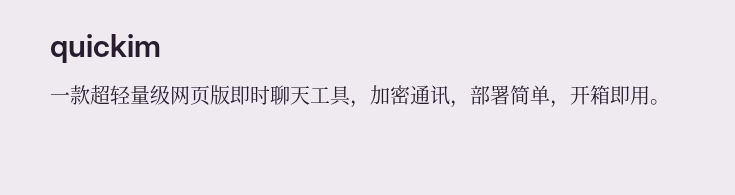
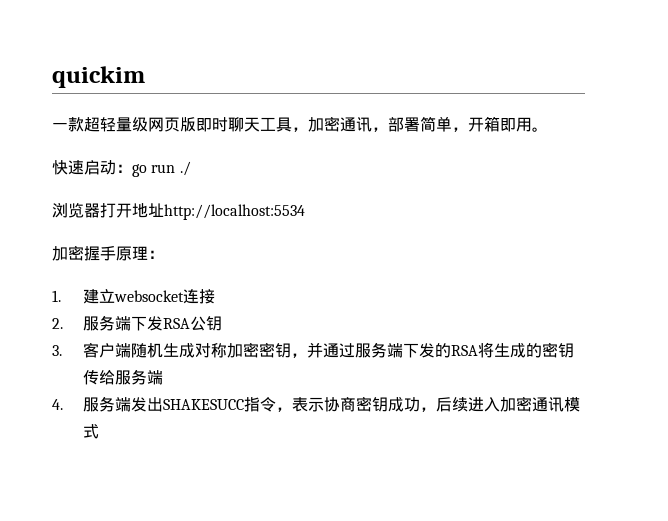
+ 快速启动：go run ./
+ 浏览器打开地址http://localhost:5534
+ 加密握手原理：
+ 1.建立websocket连接
+ 2.服务端下发RSA公钥
+ 3.客户端随机生成对称加密密钥，并通过服务端下发的RSA将生成的密钥传给服务端
+ 4.服务端发出SHAKESUCC指令，表示协商密钥成功，后续进入加密通讯模式

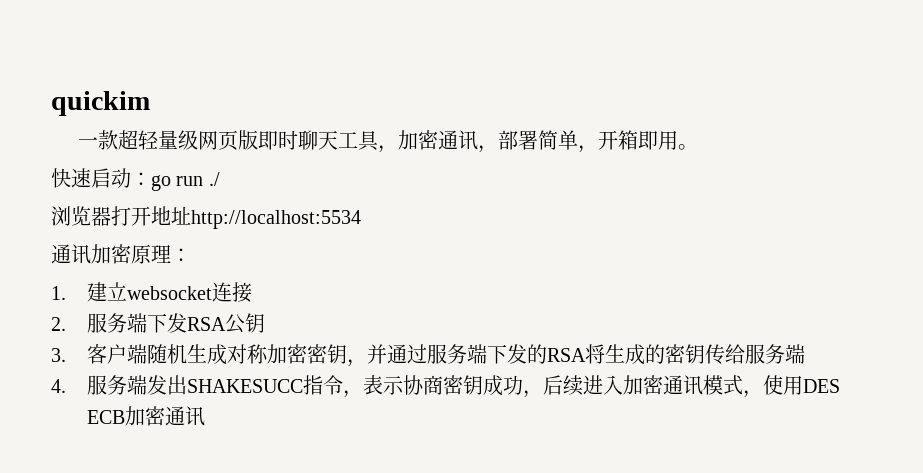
- 加密握手原理：
+ 通讯加密原理：
- 4.服务端发出SHAKESUCC指令，表示协商密钥成功，后续进入加密通讯模式
+ 4.服务端发出SHAKESUCC指令，表示协商密钥成功，后续进入加密通讯模式，使用DES ECB加密通讯

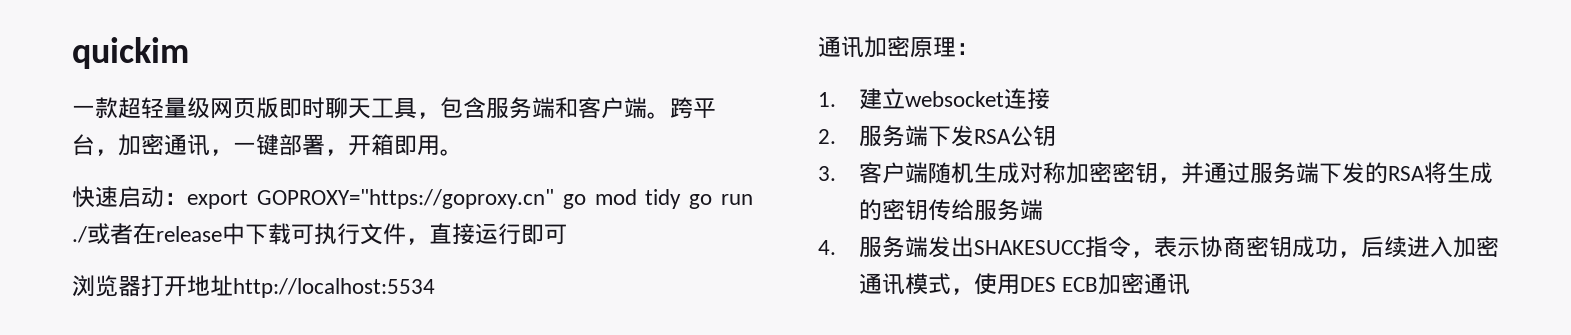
- 一款超轻量级网页版即时聊天工具，加密通讯，部署简单，开箱即用。
+ 一款超轻量级网页版即时聊天工具，包含服务端和客户端。跨平台，加密通讯，一键部署，开箱即用。
- 快速启动：go run ./
+ 快速启动：export GOPROXY="https://goproxy.cn" go mod tidy go run ./或者在release中下载可执行文件，直接运行即可

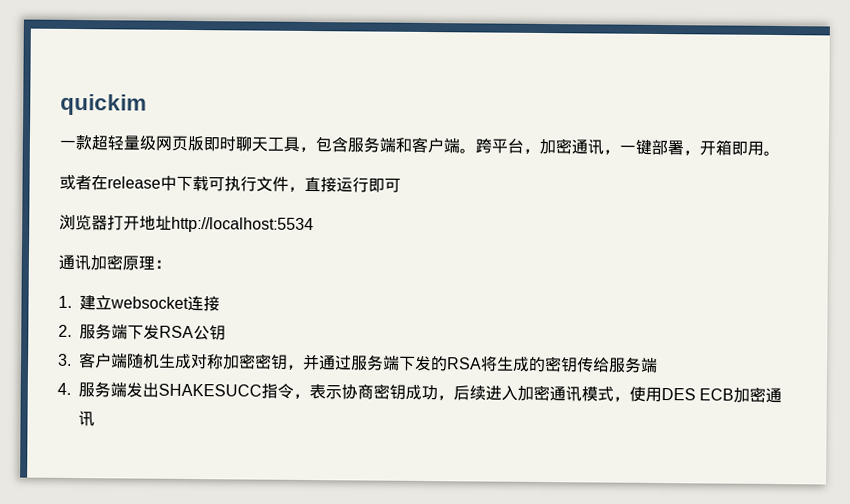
- 快速启动：export GOPROXY="https://goproxy.cn" go mod tidy go run ./或者在release中下载可执行文件，直接运行即可
+ 或者在release中下载可执行文件，直接运行即可

